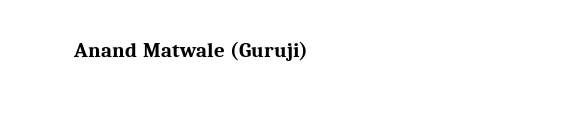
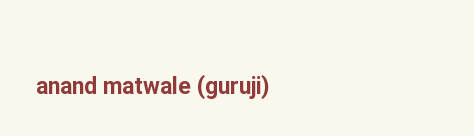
- Anand Matwale (Guruji)
+ anand matwale (guruji)

